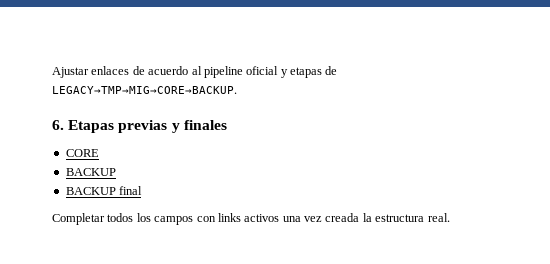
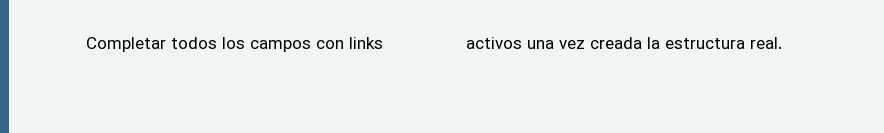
- Ajustar enlaces de acuerdo al pipeline oficial y etapas de LEGACY→TMP→MIG→CORE→BACKUP.
- 6. Etapas previas y finales
- CORE
- BACKUP
- BACKUP final

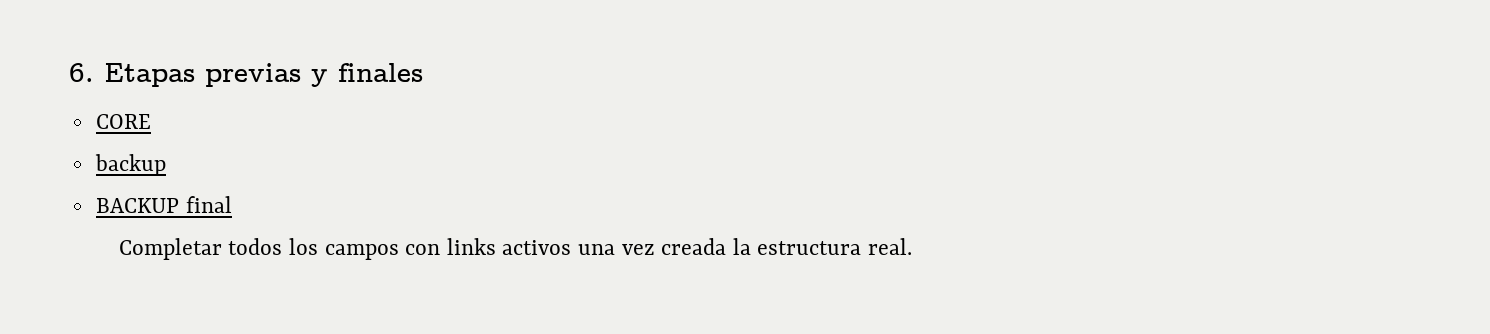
+ 6. Etapas previas y finales
+ CORE
+ backup
+ BACKUP final

